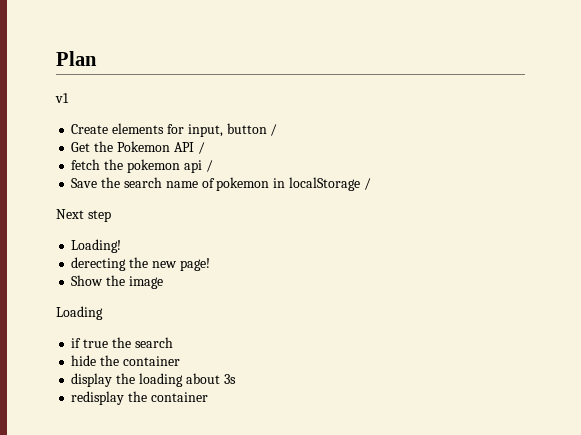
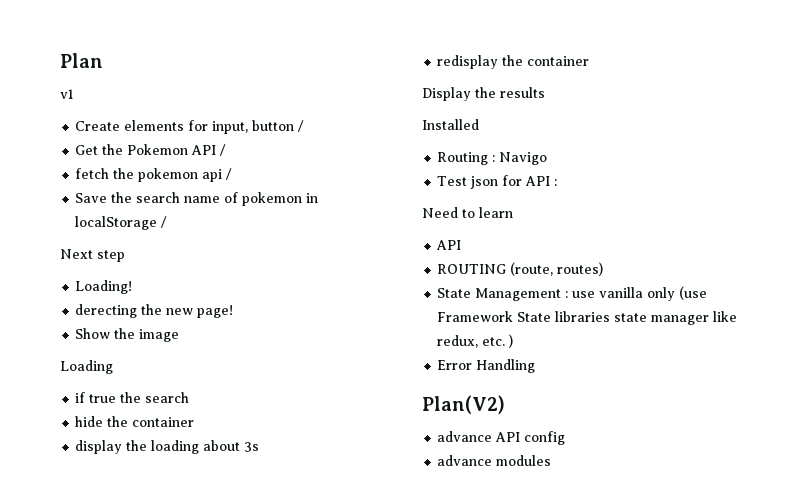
+ Display the results
+ Installed
+ Routing : Navigo
+ Test json for API :
+ Need to learn
+ API
+ ROUTING (route, routes)
+ State Management : use vanilla only (use Framework State libraries state manager like redux, etc. )
+ Error Handling
+ Plan(V2)
+ advance API config
+ advance modules

